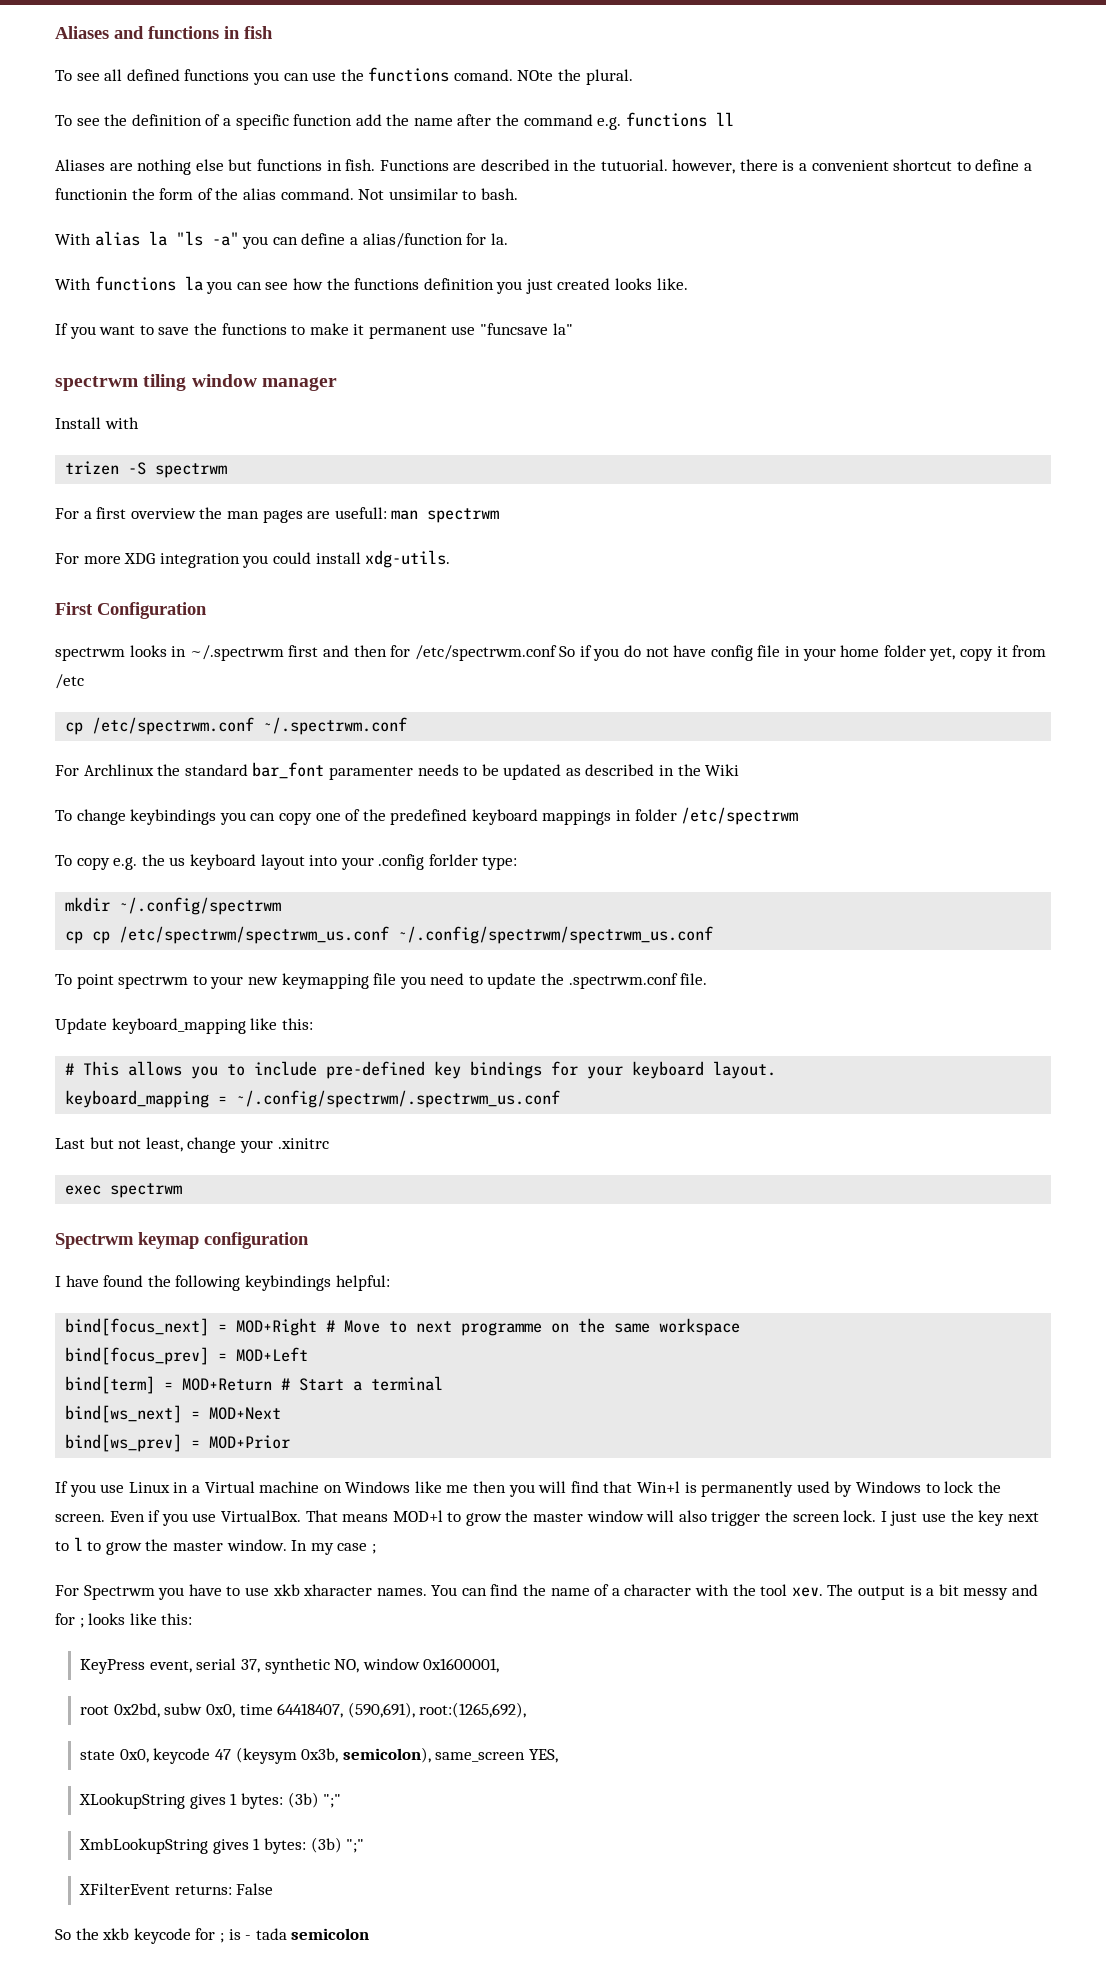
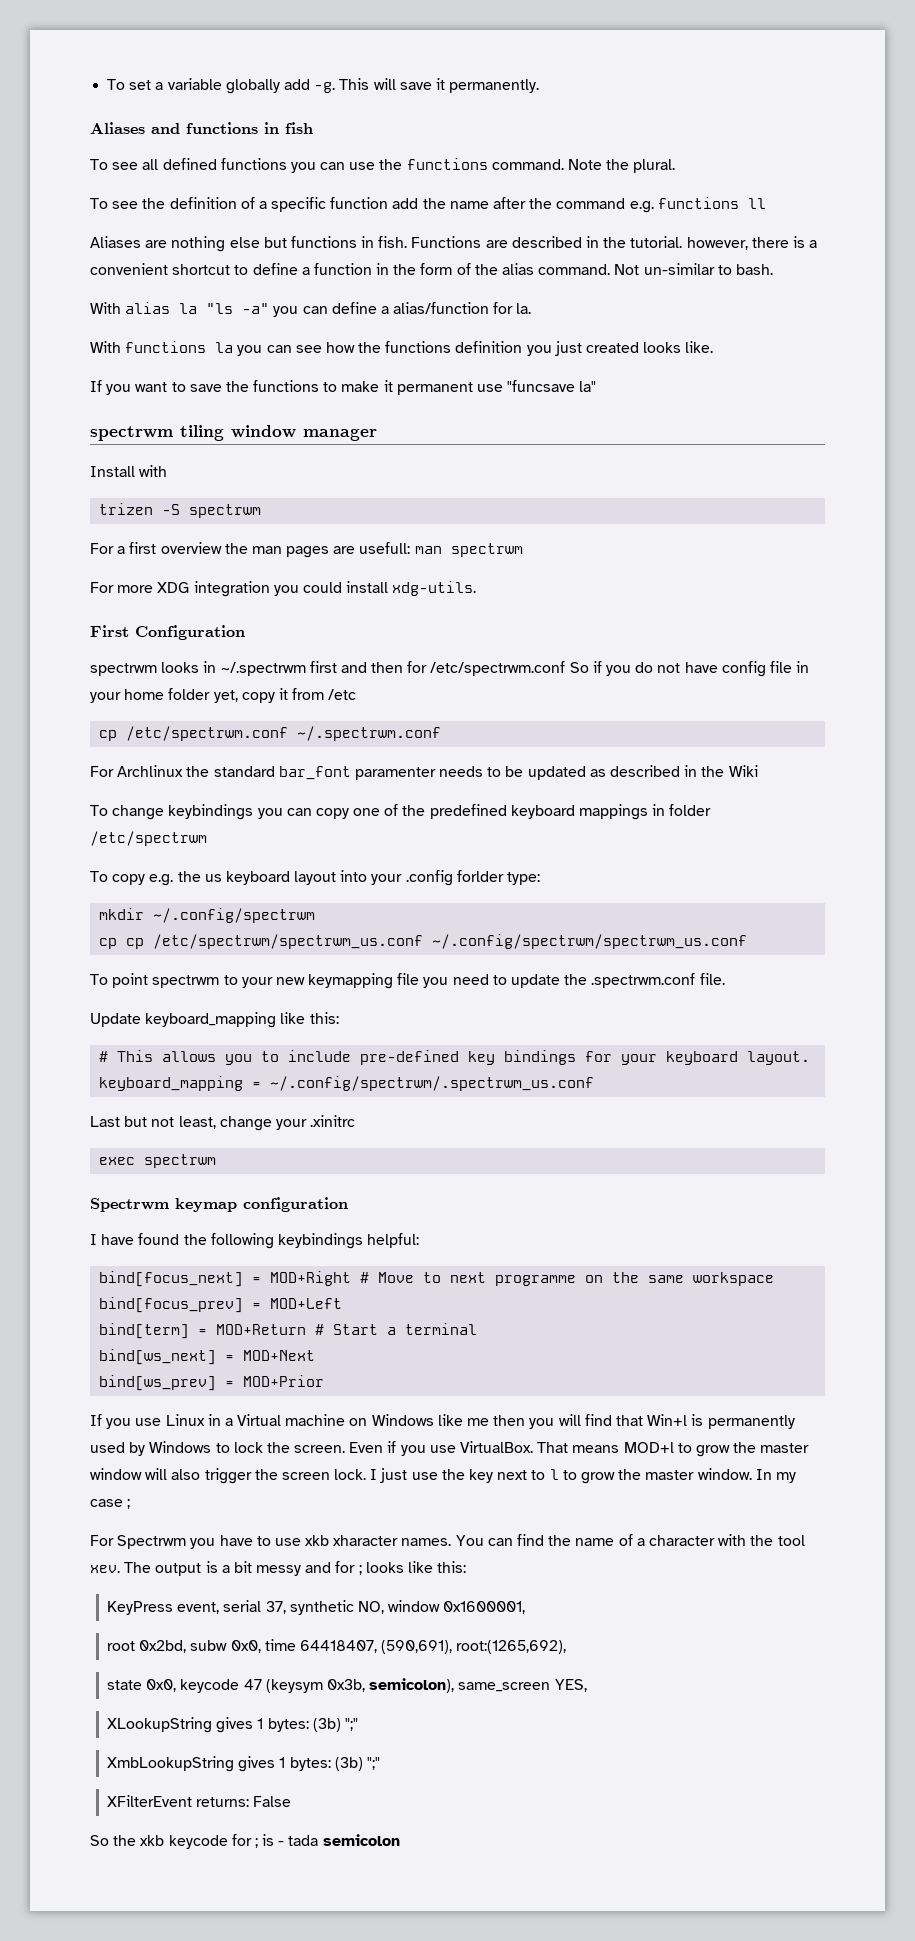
+ To set a variable globally add -g. This will save it permanently.
- To see all defined functions you can use the functions comand. NOte the plural.
+ To see all defined functions you can use the functions command. Note the plural.
- Functions are described in the tutuorial. however, there is a convenient shortcut to define a functionin the form of the alias command.
+ Functions are described in the tutorial. however, there is a convenient shortcut to define a function in the form of the alias command.
- Not unsimilar to bash.
+ Not un-similar to bash.

